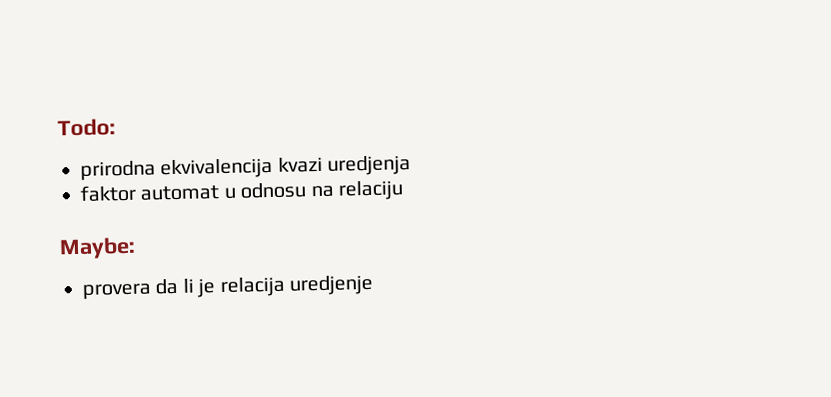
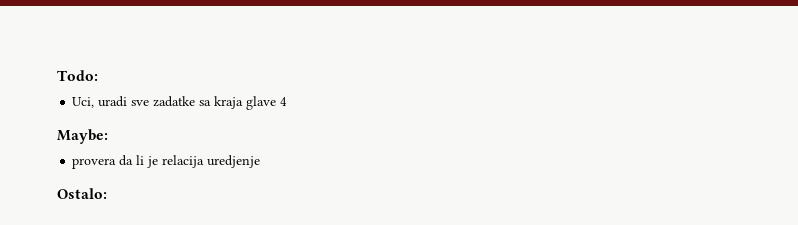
- prirodna ekvivalencija kvazi uredjenja
- faktor automat u odnosu na relaciju
+ Uci, uradi sve zadatke sa kraja glave 4
+ Ostalo:

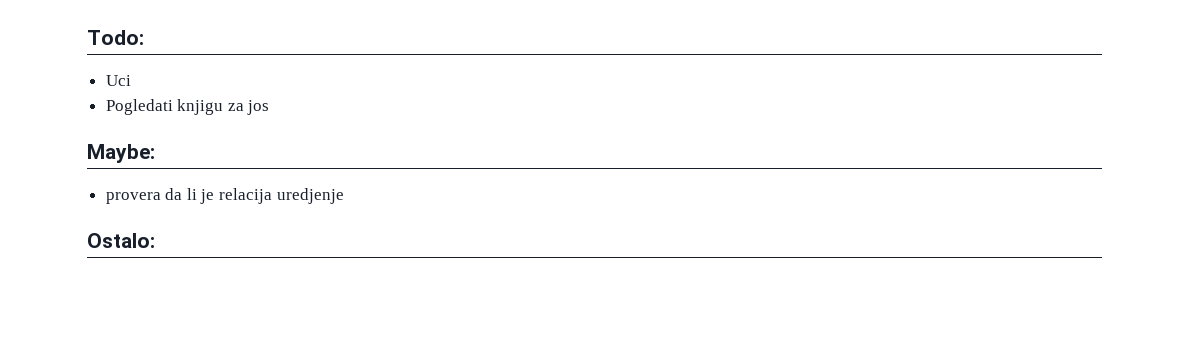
- Uci, uradi sve zadatke sa kraja glave 4
+ Uci
+ Pogledati knjigu za jos

